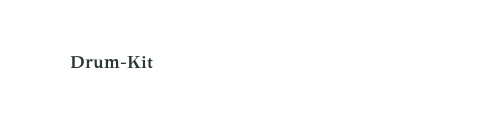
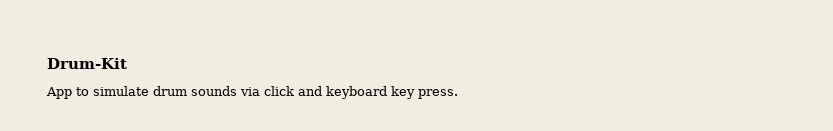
+ App to simulate drum sounds via click and keyboard key press.

